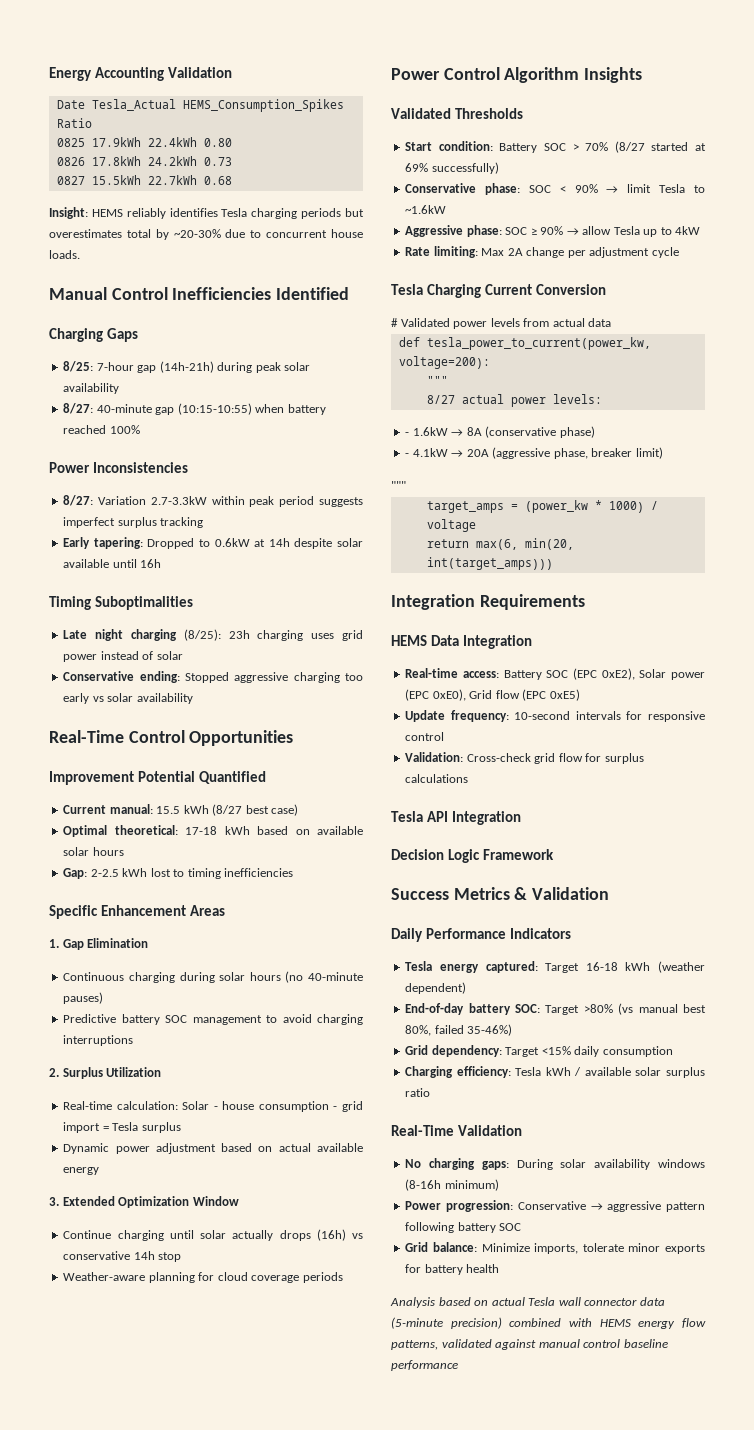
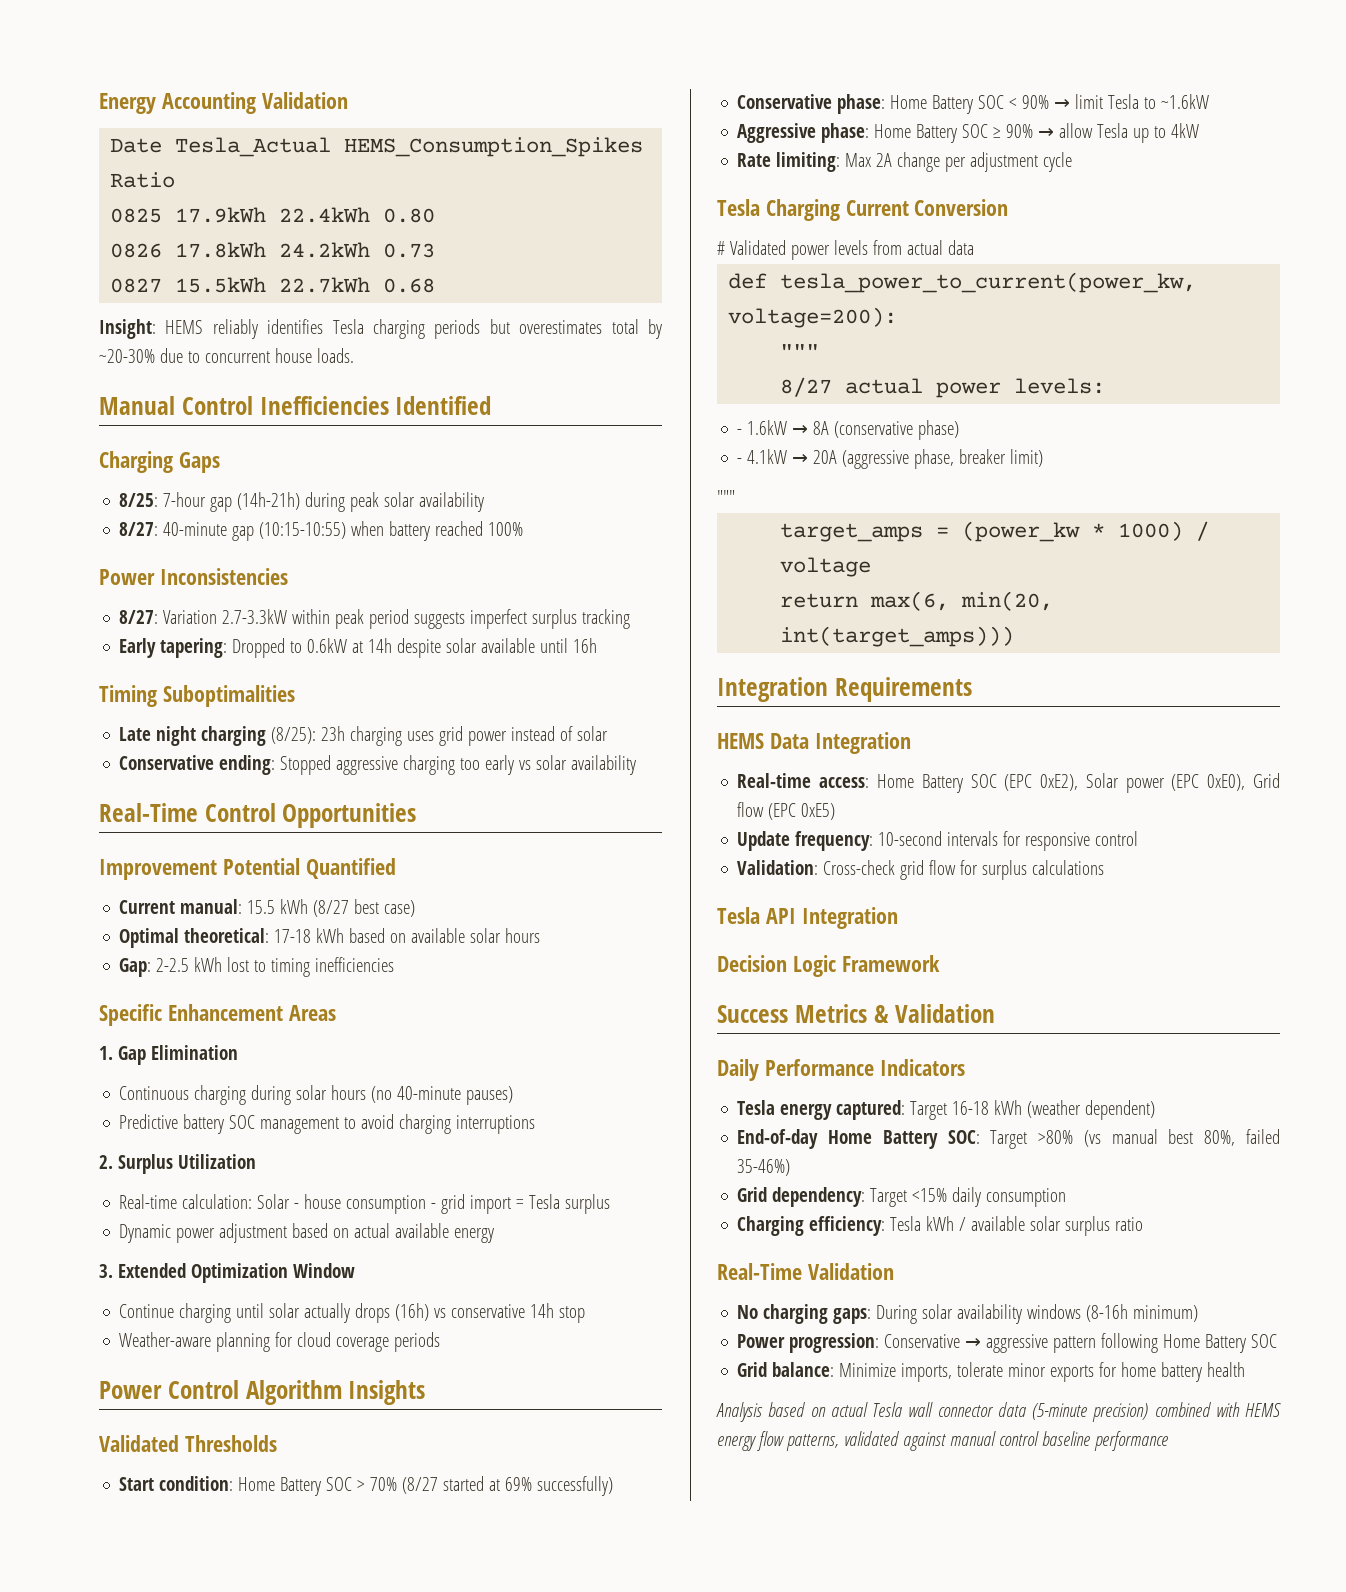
- Start condition: Battery SOC > 70% (8/27 started at 69% successfully)
+ Start condition: Home Battery SOC > 70% (8/27 started at 69% successfully)
- Conservative phase: SOC < 90% → limit Tesla to ~1.6kW
+ Conservative phase: Home Battery SOC < 90% → limit Tesla to ~1.6kW
- Aggressive phase: SOC ≥ 90% → allow Tesla up to 4kW
+ Aggressive phase: Home Battery SOC ≥ 90% → allow Tesla up to 4kW
- Real-time access: Battery SOC (EPC 0xE2), Solar power (EPC 0xE0), Grid flow (EPC 0xE5)
+ Real-time access: Home Battery SOC (EPC 0xE2), Solar power (EPC 0xE0), Grid flow (EPC 0xE5)
- End-of-day battery SOC: Target >80% (vs manual best 80%, failed 35-46%)
+ End-of-day Home Battery SOC: Target >80% (vs manual best 80%, failed 35-46%)
- Power progression: Conservative → aggressive pattern following battery SOC
+ Power progression: Conservative → aggressive pattern following Home Battery SOC
- Grid balance: Minimize imports, tolerate minor exports for battery health
+ Grid balance: Minimize imports, tolerate minor exports for home battery health

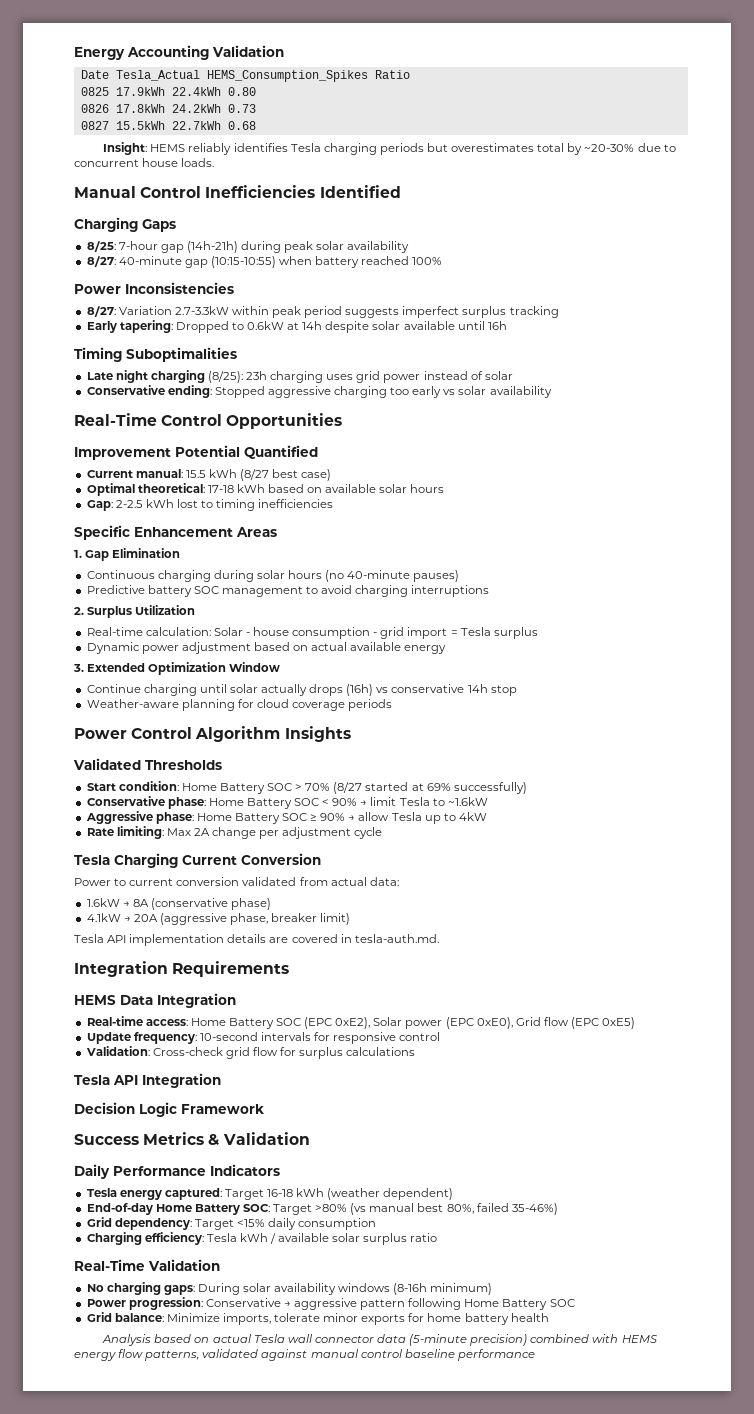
- # Validated power levels from actual data
- def tesla_power_to_current(power_kw, voltage=200):
- """
- 8/27 actual power levels:
- - 1.6kW → 8A (conservative phase)
+ Power to current conversion validated from actual data:
+ 1.6kW → 8A (conservative phase)
- - 4.1kW → 20A (aggressive phase, breaker limit)
- """
- target_amps = (power_kw * 1000) / voltage
- return max(6, min(20, int(target_amps)))
+ 4.1kW → 20A (aggressive phase, breaker limit)
+ Tesla API implementation details are covered in tesla-auth.md.

